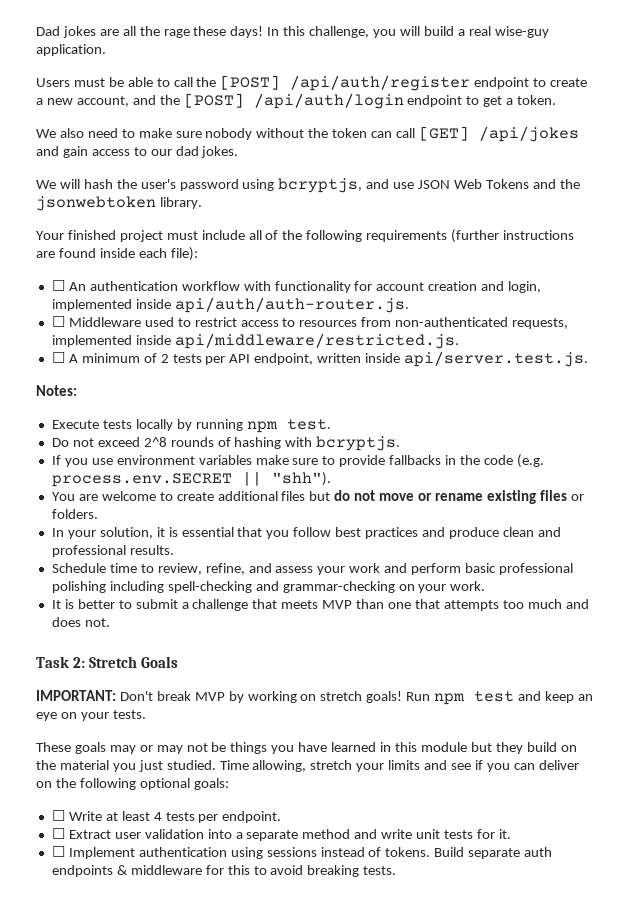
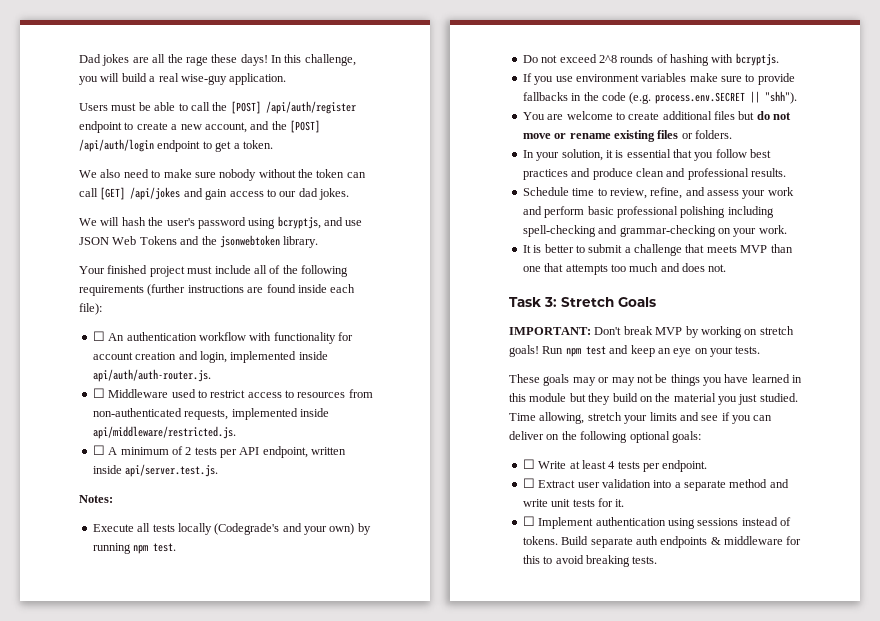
- Execute tests locally by running npm test.
+ Execute all tests locally (Codegrade's and your own) by running npm test.
- Task 2: Stretch Goals
+ Task 3: Stretch Goals

